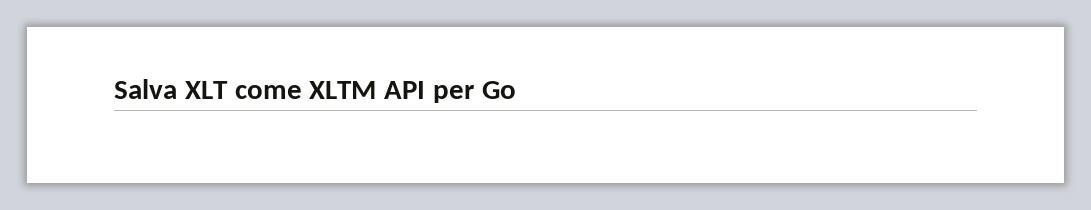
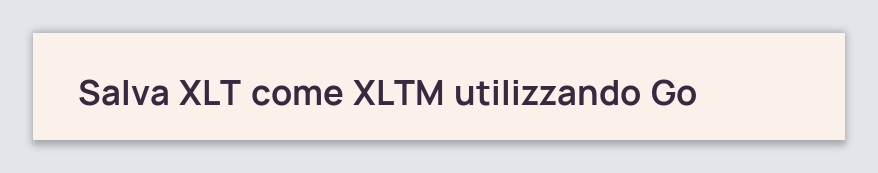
- Salva XLT come XLTM API per Go
+ Salva XLT come XLTM utilizzando Go

